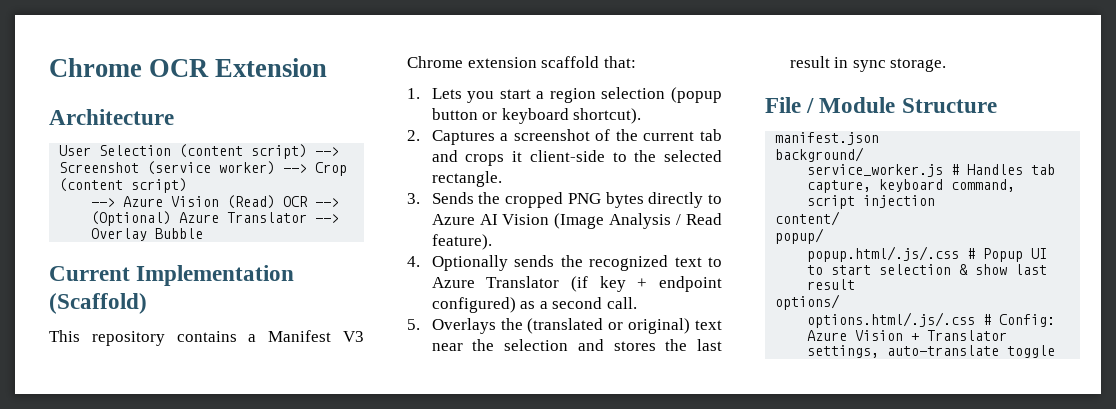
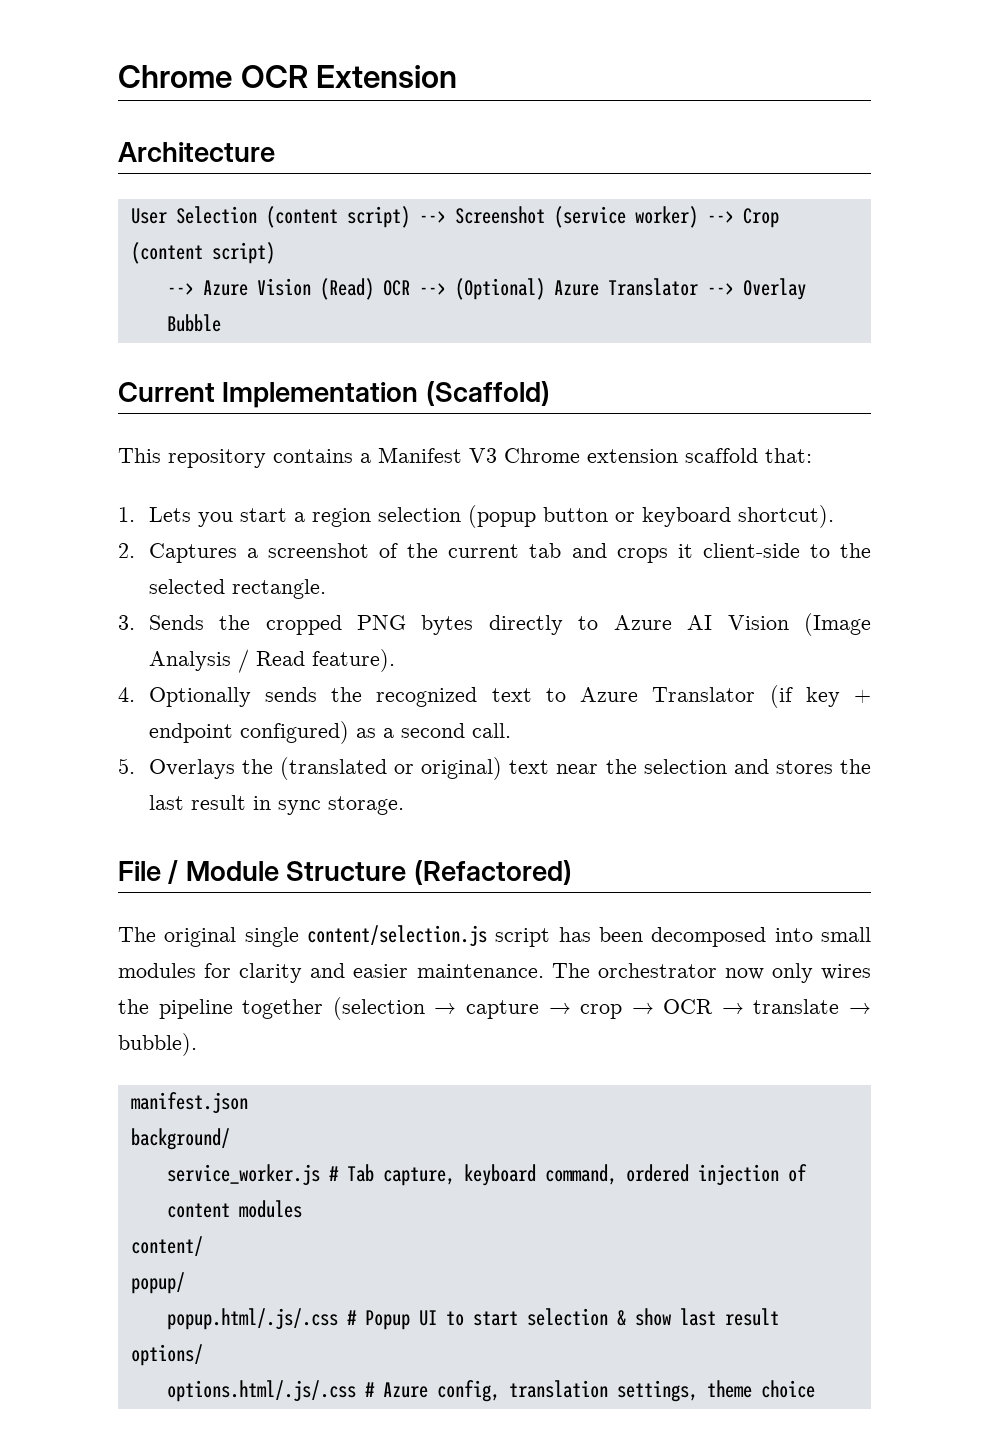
- File / Module Structure
+ File / Module Structure (Refactored)
+ The original single content/selection.js script has been decomposed into small modules for clarity and easier maintenance. The orchestrator now only wires the pipeline together (selection → capture → crop → OCR → translate → bubble).
- service_worker.js # Handles tab capture, keyboard command, script injection
+ service_worker.js # Tab capture, keyboard command, ordered injection of content modules
- options.html/.js/.css # Config: Azure Vision + Translator settings, auto-translate toggle
+ options.html/.js/.css # Azure config, translation settings, theme choice

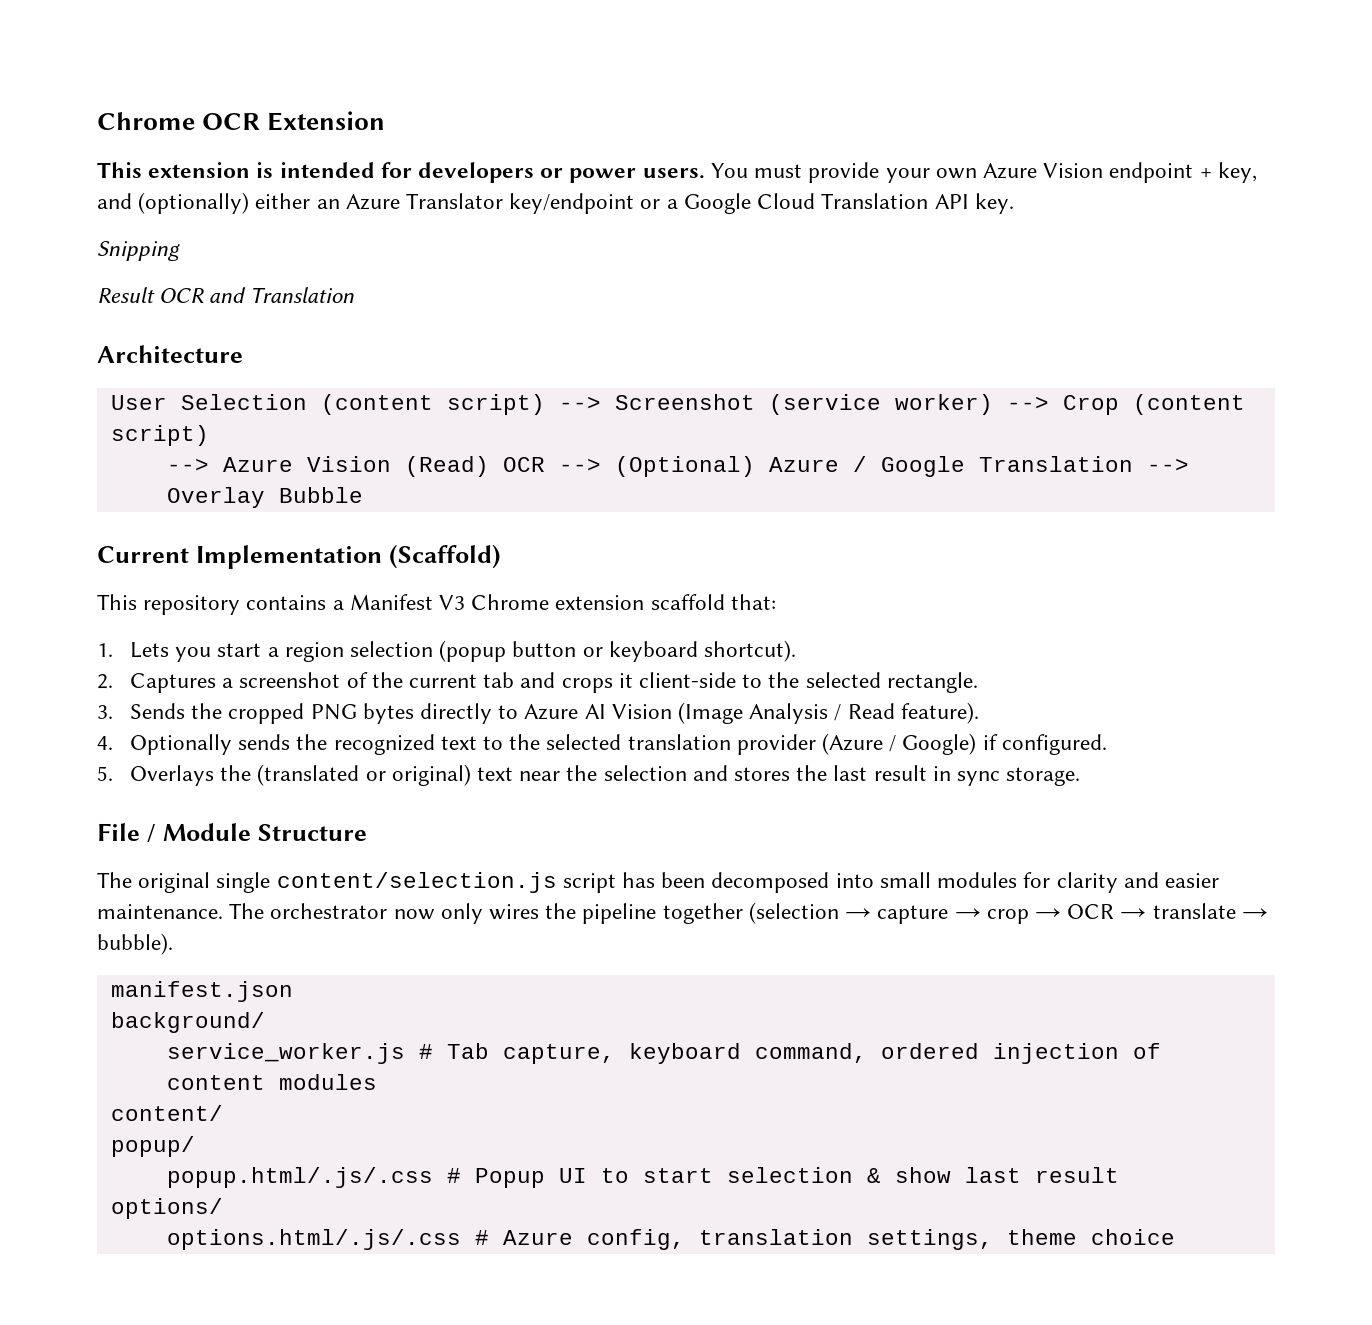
+ This extension is intended for developers or power users. You must provide your own Azure Vision endpoint + key, and (optionally) either an Azure Translator key/endpoint or a Google Cloud Translation API key.
+ Snipping
+ Result OCR and Translation
- --> Azure Vision (Read) OCR --> (Optional) Azure Translator --> Overlay Bubble
+ --> Azure Vision (Read) OCR --> (Optional) Azure / Google Translation --> Overlay Bubble
- 4. Optionally sends the recognized text to Azure Translator (if key + endpoint configured) as a second call.
+ 4. Optionally sends the recognized text to the selected translation provider (Azure / Google) if configured.
- File / Module Structure (Refactored)
+ File / Module Structure

